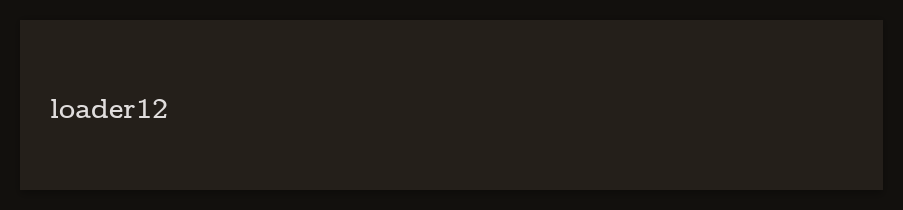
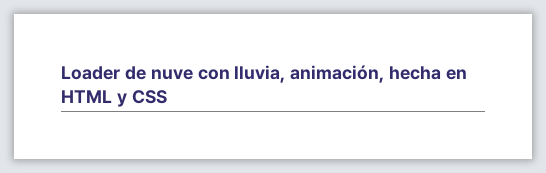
- loader12
+ Loader de nuve con lluvia, animación, hecha en HTML y CSS

